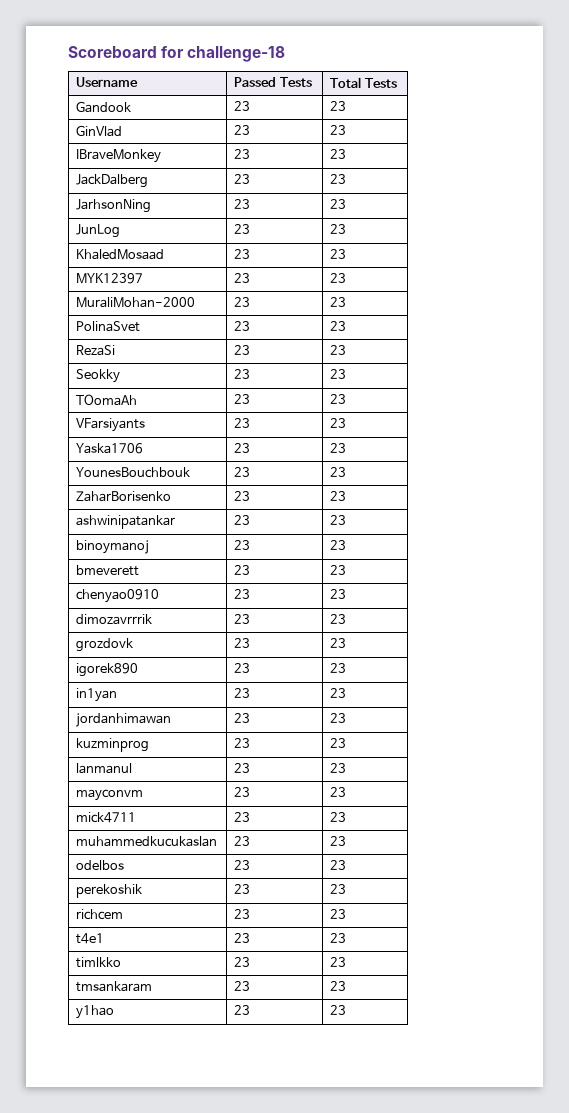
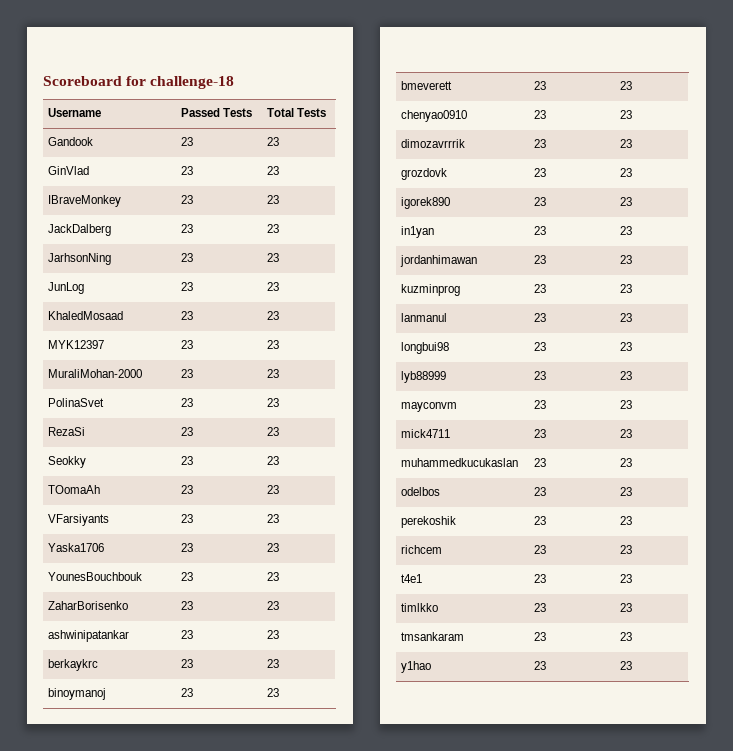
+ berkaykrc | 23 | 23
+ longbui98 | 23 | 23
+ lyb88999 | 23 | 23

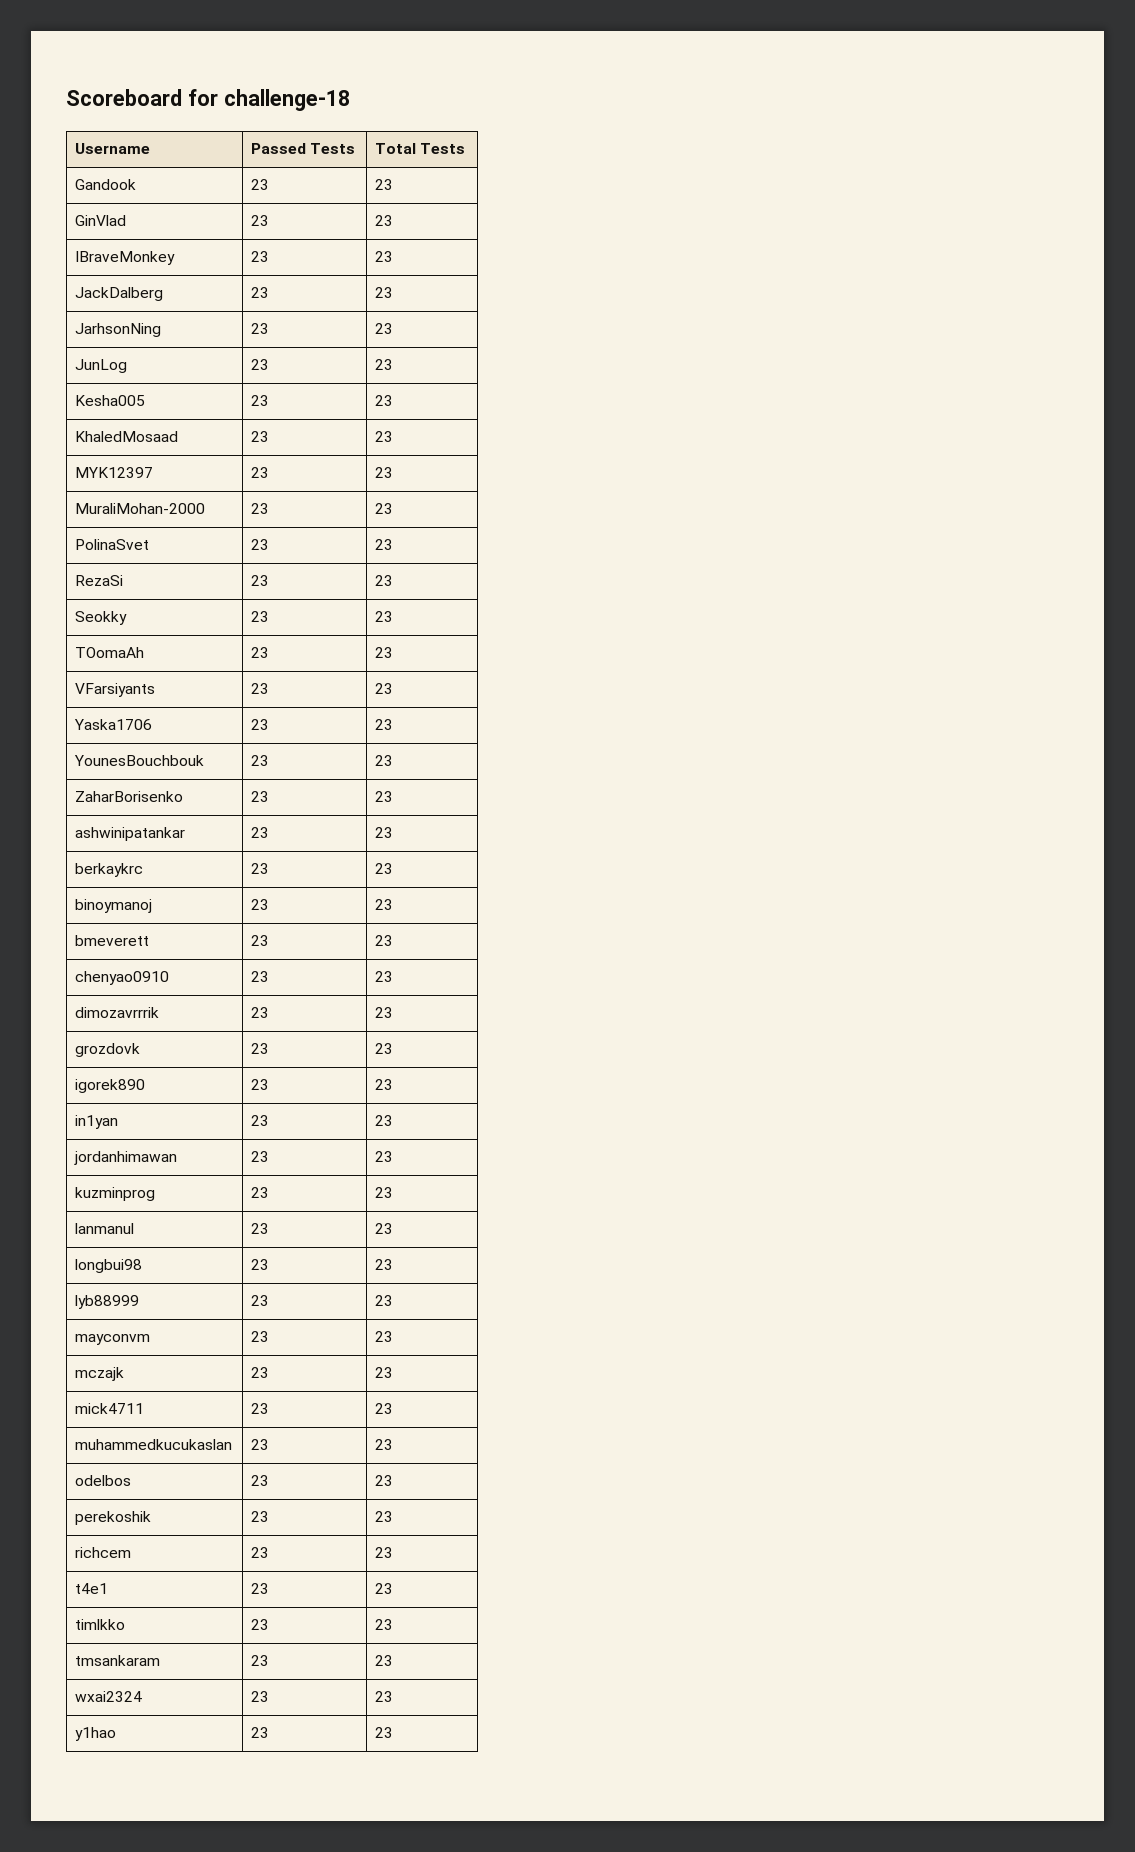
+ Kesha005 | 23 | 23
+ mczajk | 23 | 23
+ wxai2324 | 23 | 23

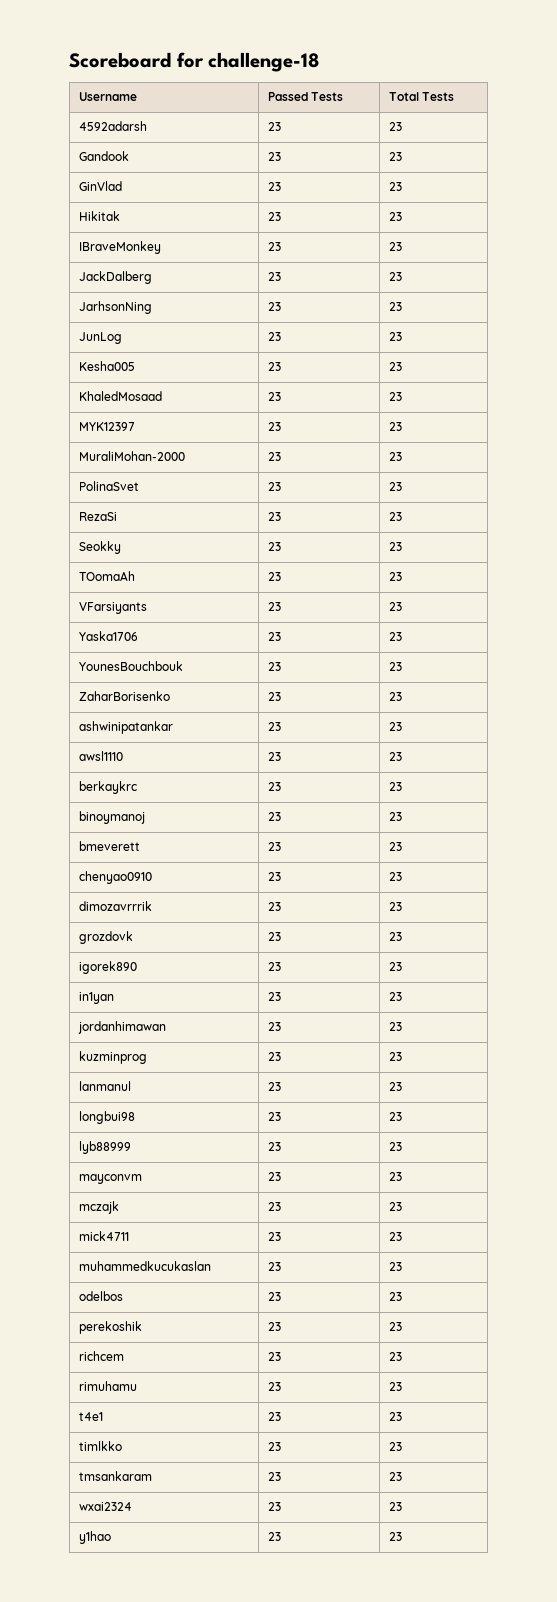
+ 4592adarsh | 23 | 23
+ Hikitak | 23 | 23
+ awsl1110 | 23 | 23
+ rimuhamu | 23 | 23

